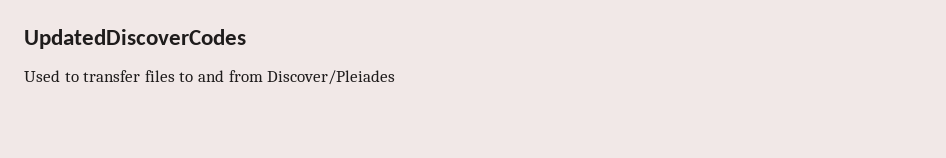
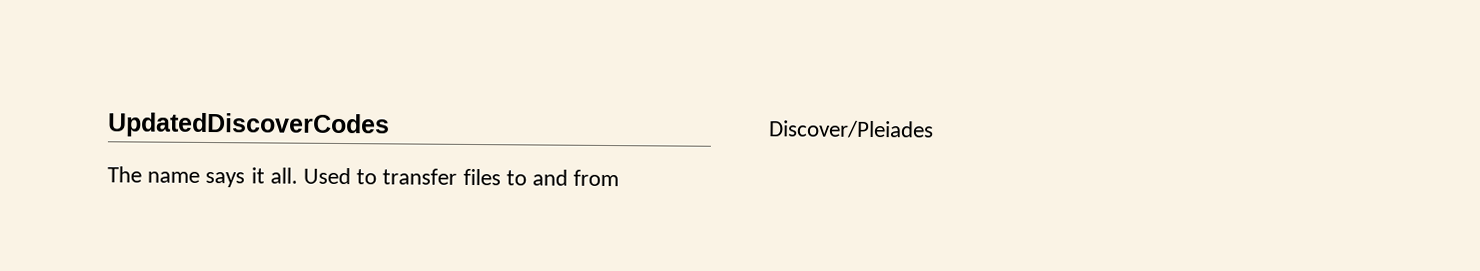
+ The name says it all.

